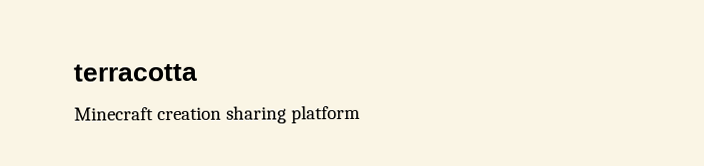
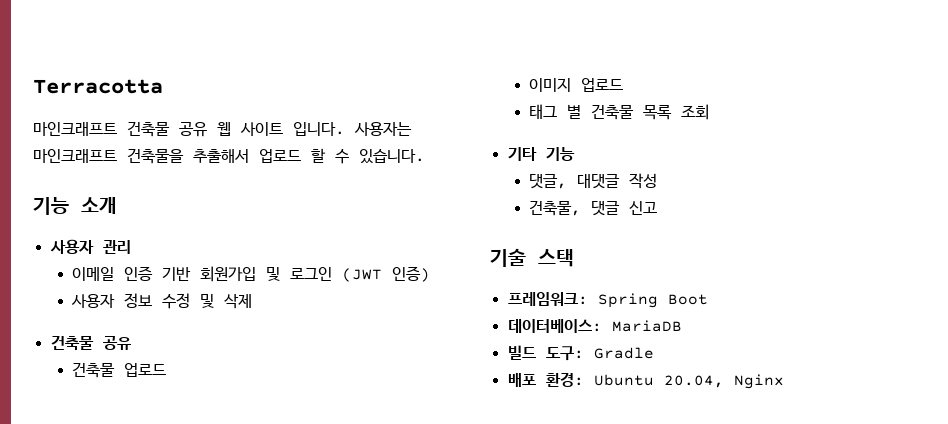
- terracotta
- Minecraft creation sharing platform
+ Terracotta
+ 마인크래프트 건축물 공유 웹 사이트 입니다. 사용자는 마인크래프트 건축물을 추출해서 업로드 할 수 있습니다.
+ 기능 소개
+ 사용자 관리
+ 이메일 인증 기반 회원가입 및 로그인 (JWT 인증)
+ 사용자 정보 수정 및 삭제
+ 건축물 공유
+ 건축물 업로드
+ 이미지 업로드
+ 태그 별 건축물 목록 조회
+ 기타 기능
+ 댓글, 대댓글 작성
+ 건축물, 댓글 신고
+ 기술 스택
+ 프레임워크: Spring Boot
+ 데이터베이스: MariaDB
+ 빌드 도구: Gradle
+ 배포 환경: Ubuntu 20.04, Nginx

